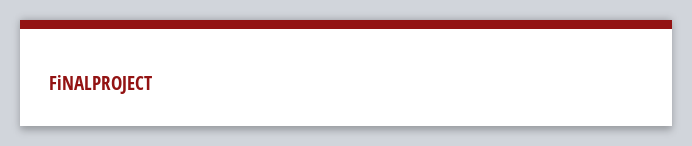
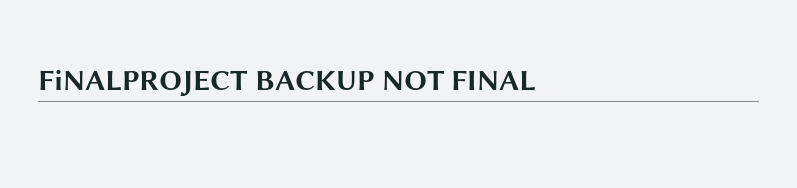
- FiNALPROJECT
+ FiNALPROJECT BACKUP NOT FINAL

